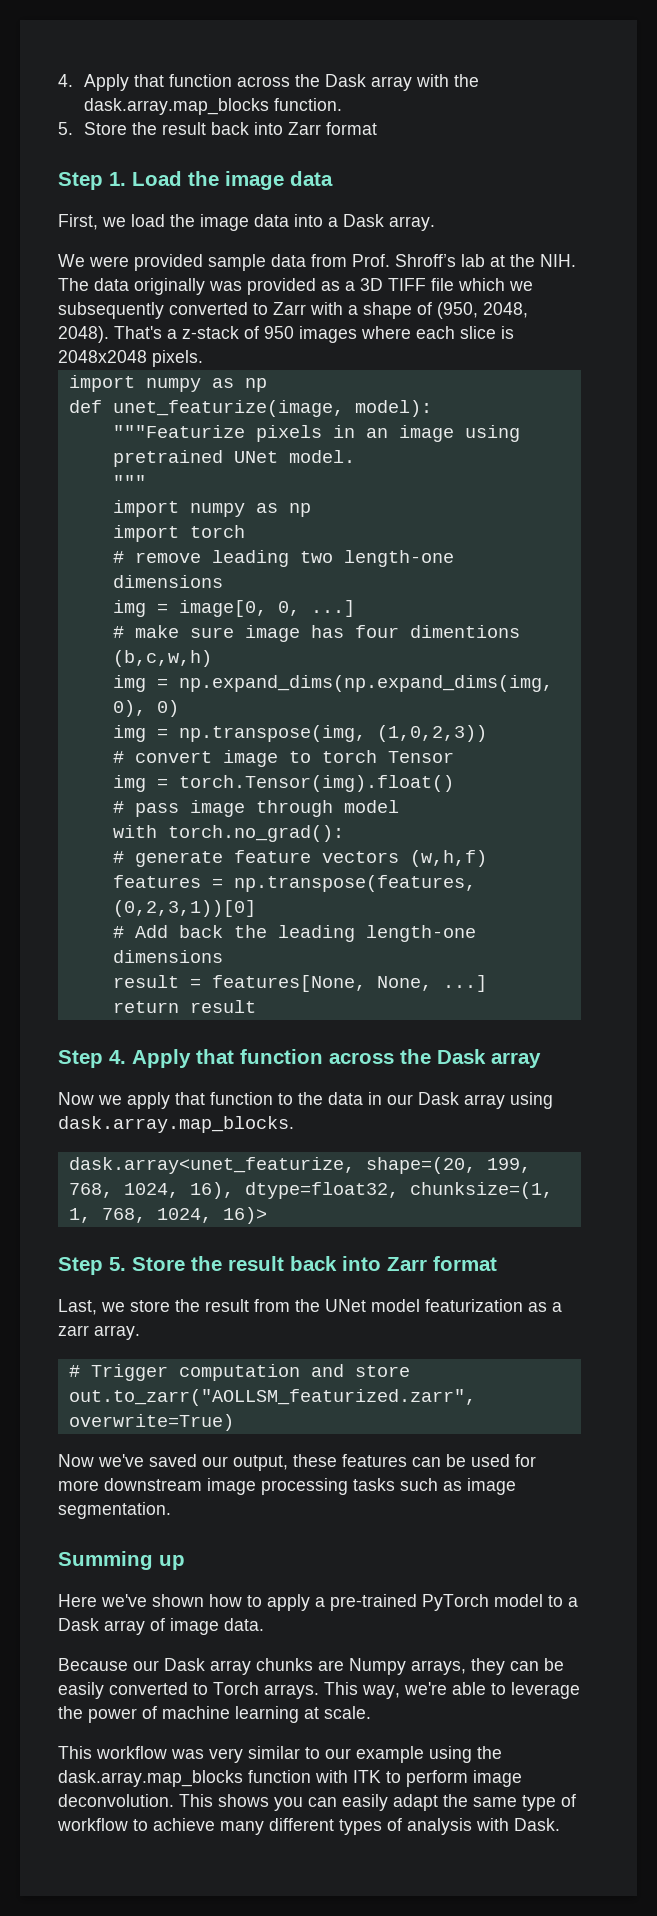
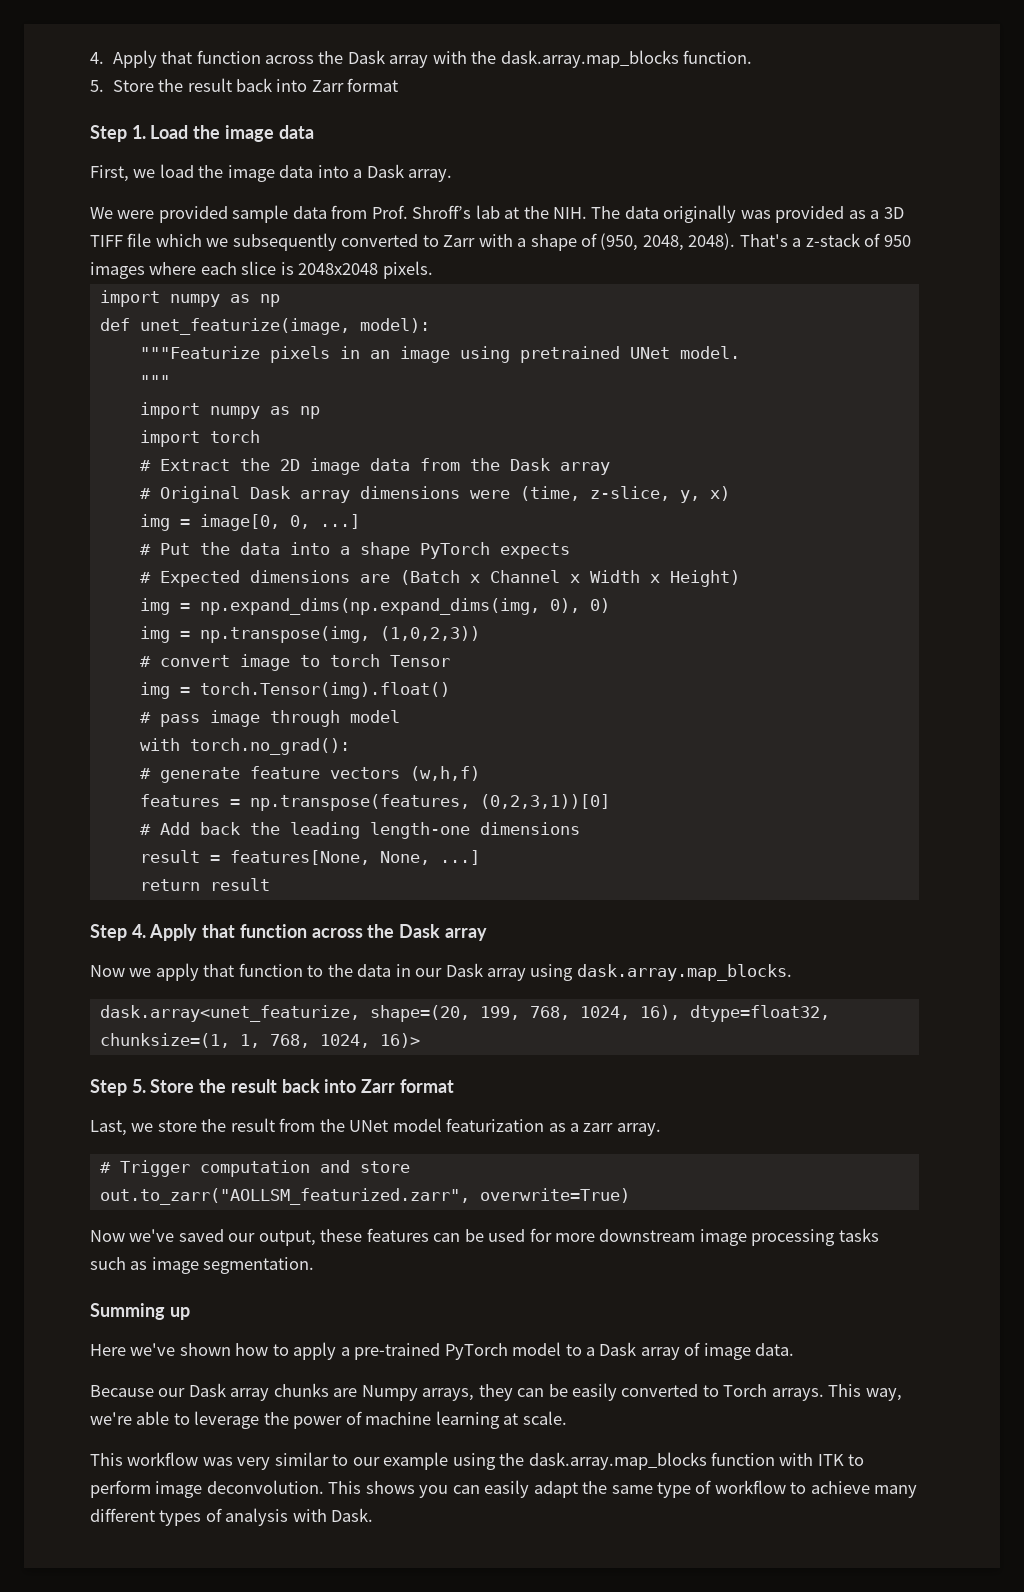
- # remove leading two length-one dimensions
+ # Extract the 2D image data from the Dask array
+ # Original Dask array dimensions were (time, z-slice, y, x)
- # make sure image has four dimentions (b,c,w,h)
+ # Put the data into a shape PyTorch expects
+ # Expected dimensions are (Batch x Channel x Width x Height)

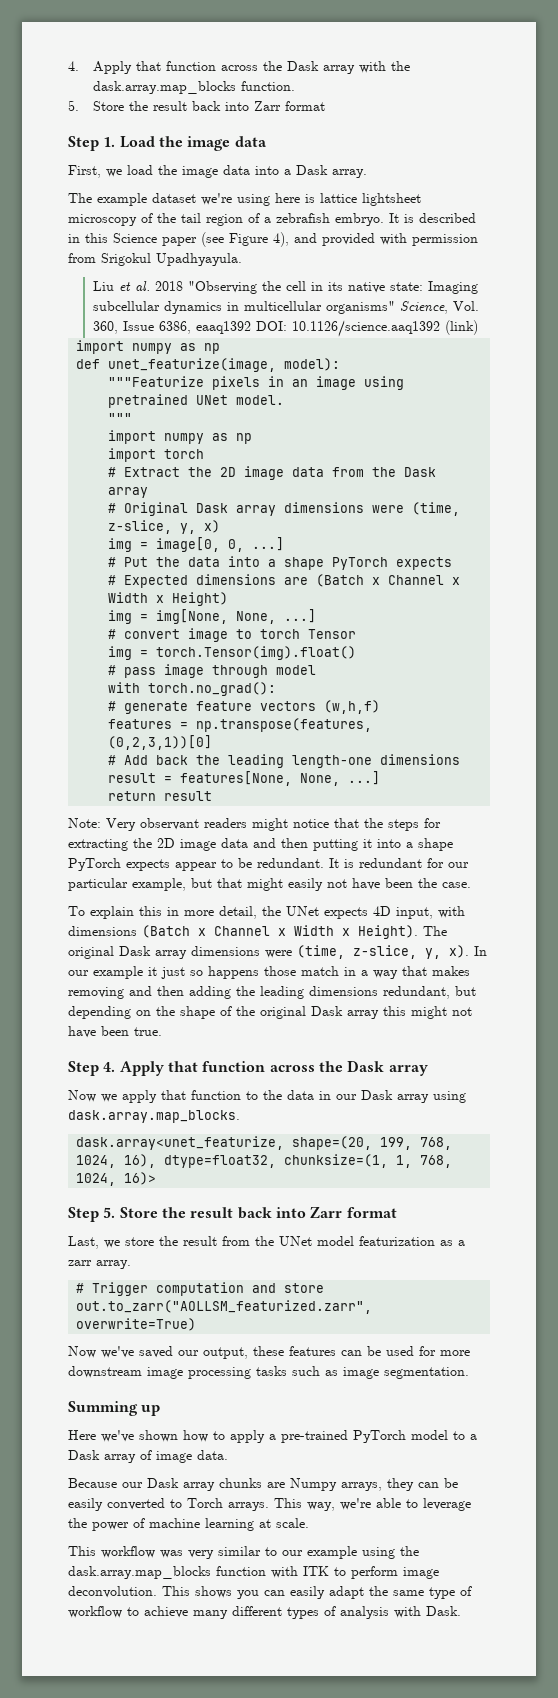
- We were provided sample data from Prof. Shroff’s lab at the NIH. The data originally was provided as a 3D TIFF file which we subsequently converted to Zarr with a shape of (950, 2048, 2048). That's a z-stack of 950 images where each slice is 2048x2048 pixels.
+ The example dataset we're using here is lattice lightsheet microscopy of the tail region of a zebrafish embryo. It is described in this Science paper (see Figure 4), and provided with permission from Srigokul Upadhyayula.
+ Liu et al. 2018 "Observing the cell in its native state: Imaging subcellular dynamics in multicellular organisms" Science, Vol. 360, Issue 6386, eaaq1392 DOI: 10.1126/science.aaq1392 (link)
- img = np.expand_dims(np.expand_dims(img, 0), 0)
- img = np.transpose(img, (1,0,2,3))
+ img = img[None, None, ...]
+ Note: Very observant readers might notice that the steps for extracting the 2D image data and then putting it into a shape PyTorch expects appear to be redundant. It is redundant for our particular example, but that might easily not have been the case.
+ To explain this in more detail, the UNet expects 4D input, with dimensions (Batch x Channel x Width x Height). The original Dask array dimensions were (time, z-slice, y, x). In our example it just so happens those match in a way that makes removing and then adding the leading dimensions redundant, but depending on the shape of the original Dask array this might not have been true.

